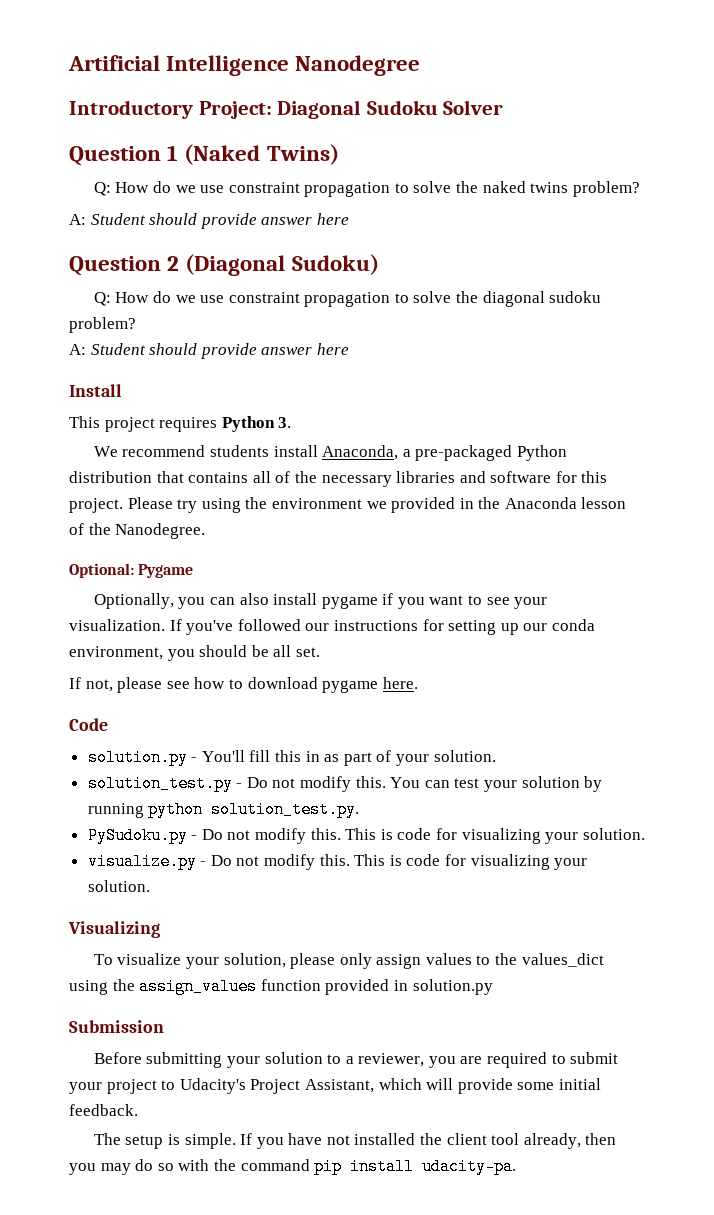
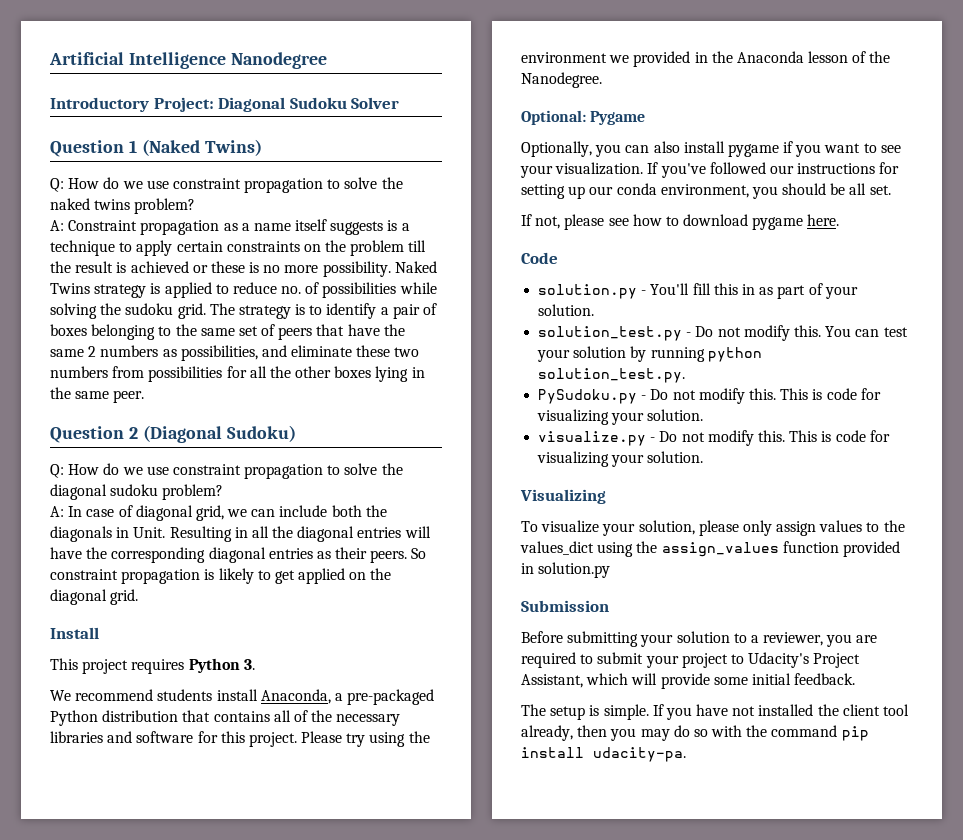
  Q: How do we use constraint propagation to solve the naked twins problem?
- A: Student should provide answer here
+ A: Constraint propagation as a name itself suggests is a technique to apply certain constraints on the problem till the result is achieved or these is no more possibility. Naked Twins strategy is applied to reduce no. of possibilities while solving the sudoku grid. The strategy is to identify a pair of boxes belonging to the same set of peers that have the same 2 numbers as possibilities, and eliminate these two numbers from possibilities for all the other boxes lying in the same peer.
  Q: How do we use constraint propagation to solve the diagonal sudoku problem?
- A: Student should provide answer here
+ A: In case of diagonal grid, we can include both the diagonals in Unit. Resulting in all the diagonal entries will have the corresponding diagonal entries as their peers. So constraint propagation is likely to get applied on the diagonal grid.

